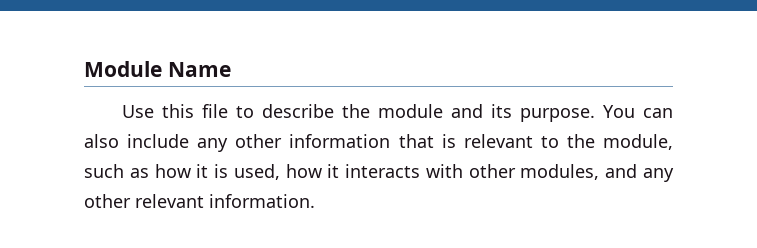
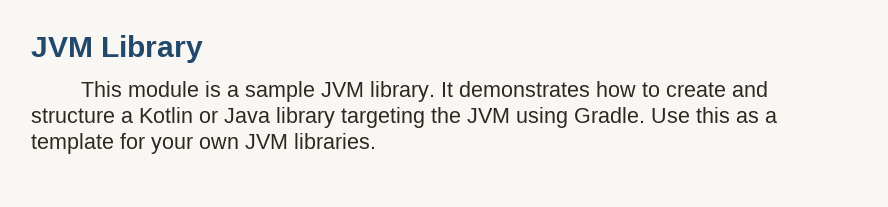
- Module Name
- Use this file to describe the module and its purpose. You can also include any other information that is relevant to the module, such as how it is used, how it interacts with other modules, and any other relevant information.
+ JVM Library
+ This module is a sample JVM library. It demonstrates how to create and structure a Kotlin or Java library targeting the JVM using Gradle. Use this as a template for your own JVM libraries.

